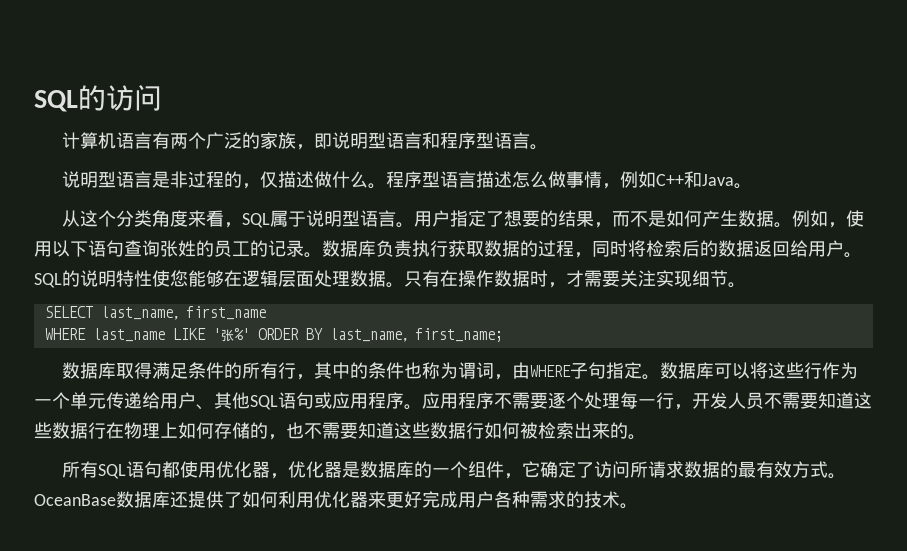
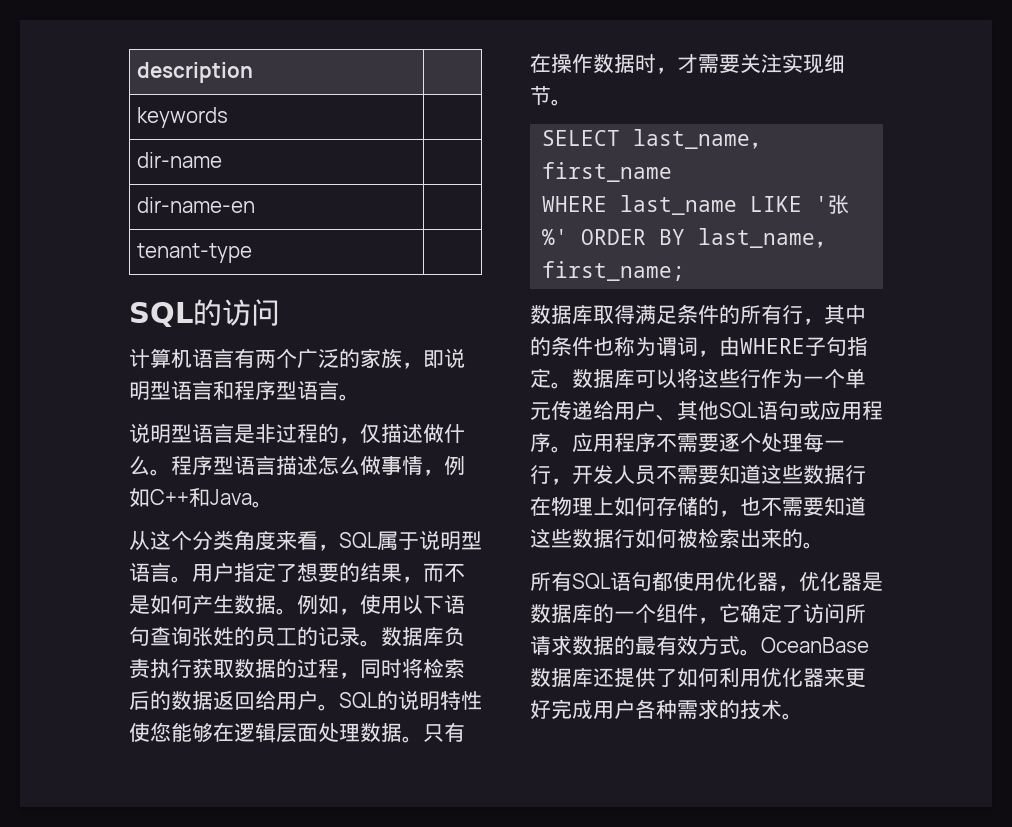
+ description |
+ keywords |
+ dir-name |
+ dir-name-en |
+ tenant-type |

